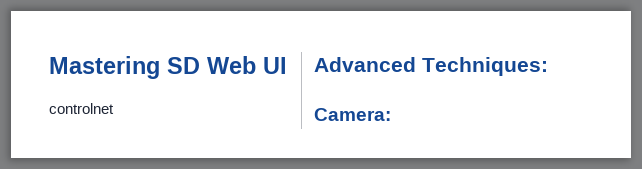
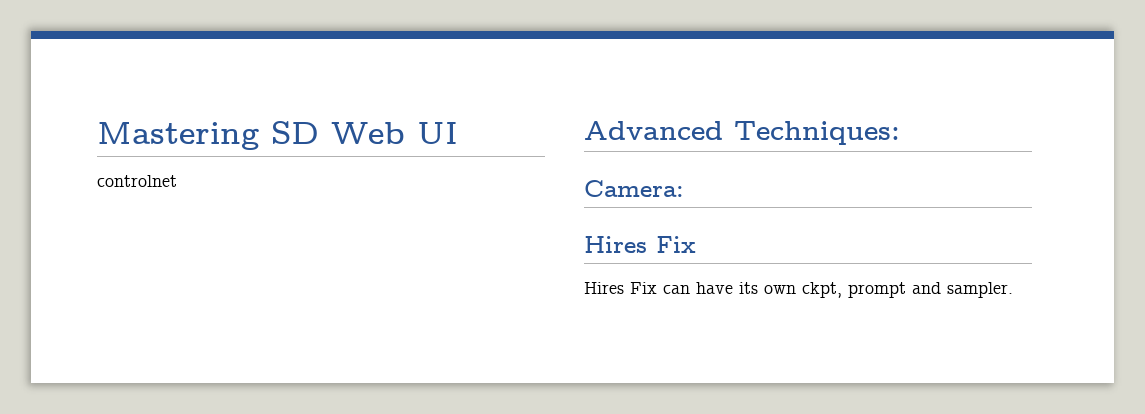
  Camera:
+ Hires Fix
+ Hires Fix can have its own ckpt, prompt and sampler.

